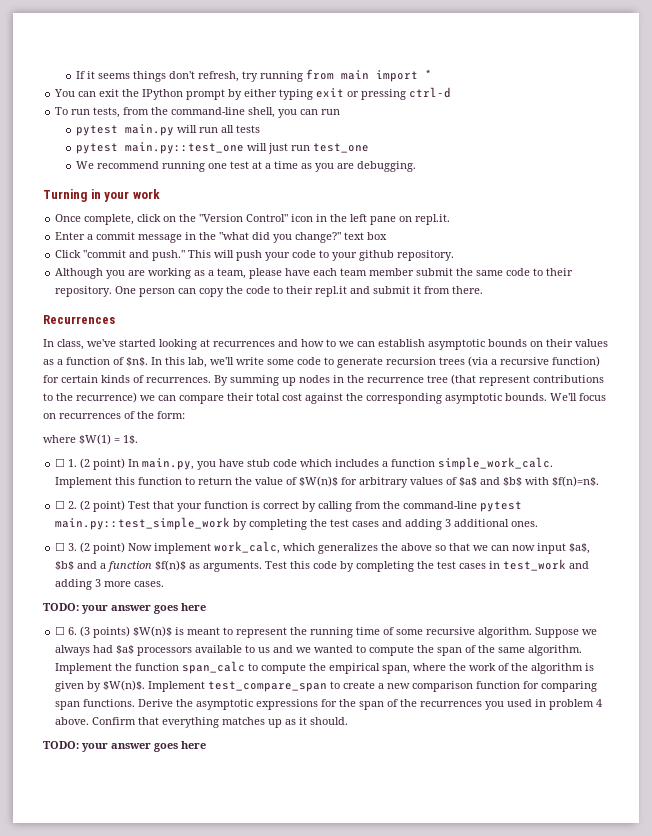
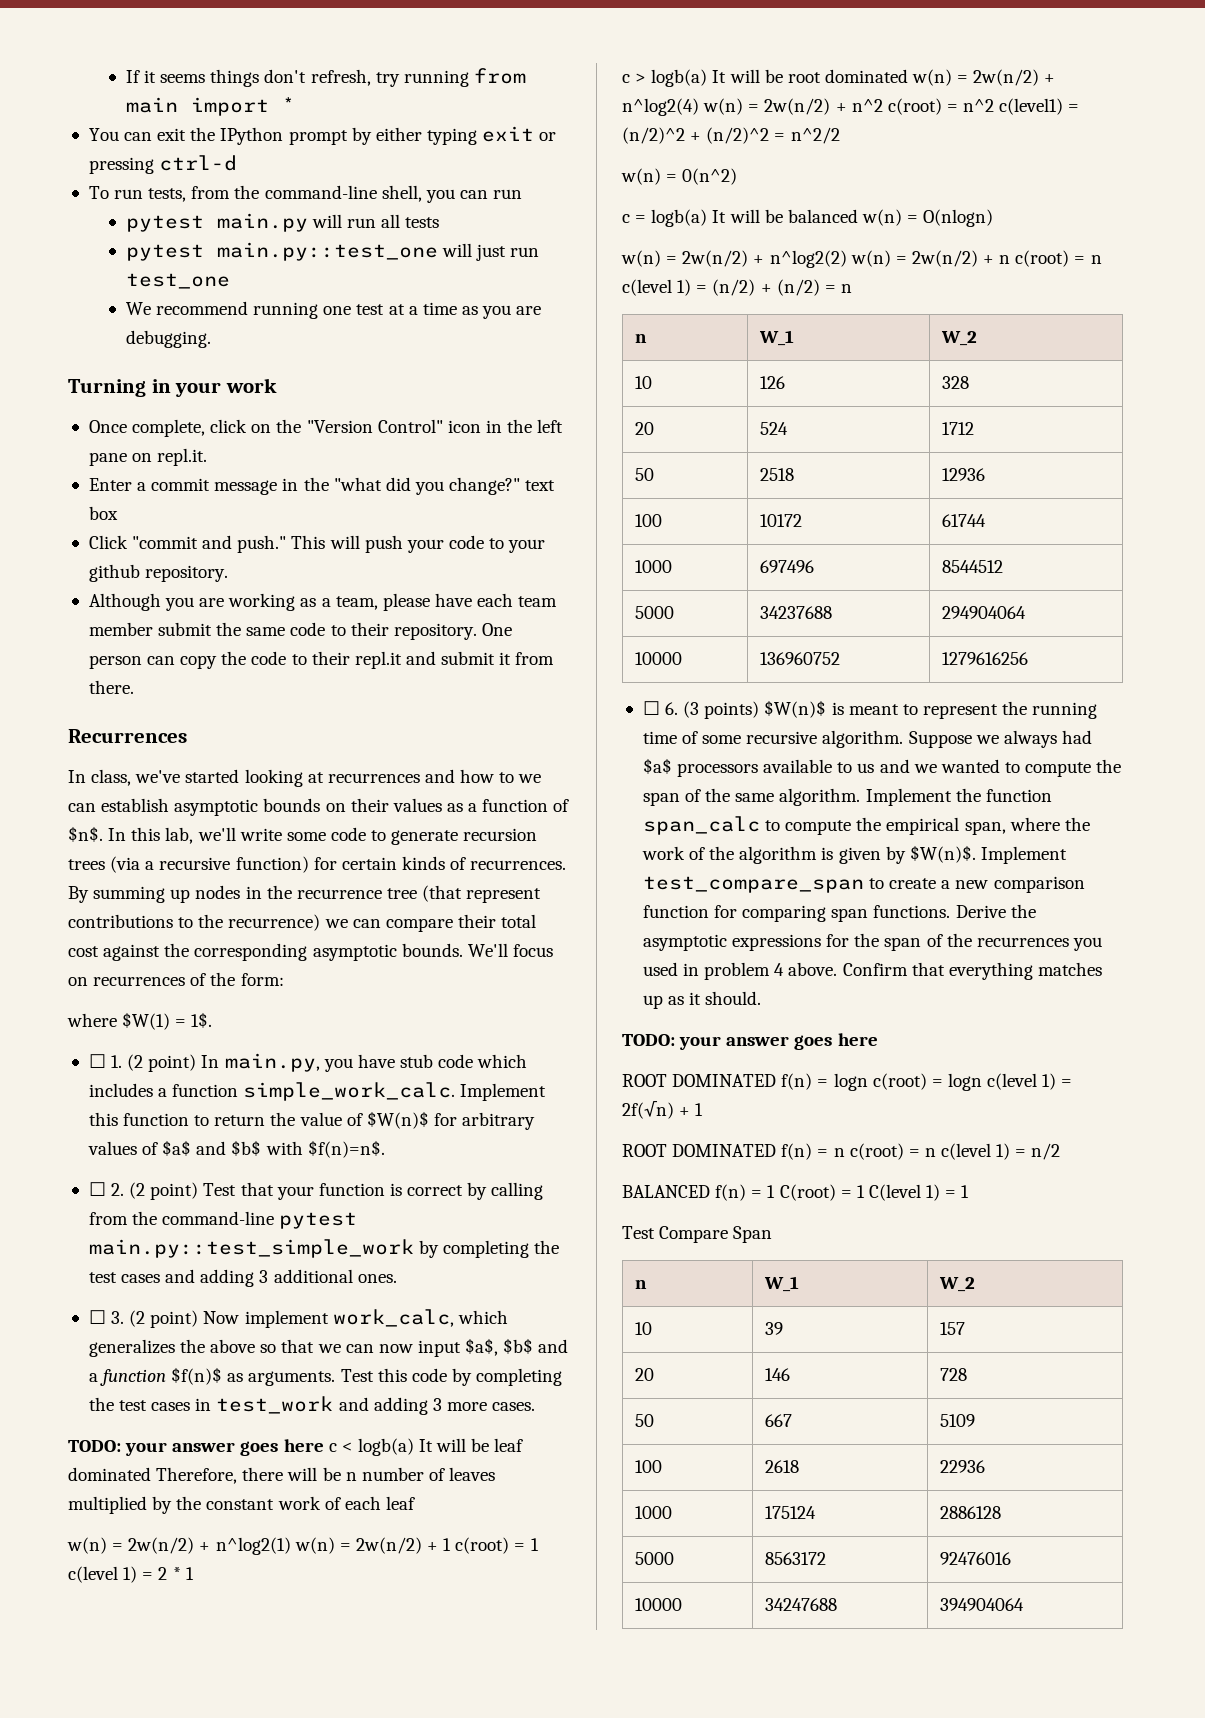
  Test this code by completing the test cases in test_work and adding 3 more cases.
- TODO: your answer goes here
+ TODO: your answer goes here c < logb(a) It will be leaf dominated Therefore, there will be n number of leaves multiplied by the constant work of each leaf
+ w(n) = 2w(n/2) + n^log2(1) w(n) = 2w(n/2) + 1 c(root) = 1 c(level 1) = 2 * 1
+ c > logb(a) It will be root dominated w(n) = 2w(n/2) + n^log2(4) w(n) = 2w(n/2) + n^2 c(root) = n^2 c(level1) = (n/2)^2 + (n/2)^2 = n^2/2
+ w(n) = 0(n^2)
+ c = logb(a) It will be balanced w(n) = O(nlogn)
+ w(n) = 2w(n/2) + n^log2(2) w(n) = 2w(n/2) + n c(root) = n c(level 1) = (n/2) + (n/2) = n
+ n | W_1 | W_2
+ 10 | 126 | 328
+ 20 | 524 | 1712
+ 50 | 2518 | 12936
+ 100 | 10172 | 61744
+ 1000 | 697496 | 8544512
+ 5000 | 34237688 | 294904064
+ 10000 | 136960752 | 1279616256
+ ROOT DOMINATED f(n) = logn c(root) = logn c(level 1) = 2f(√n) + 1
+ ROOT DOMINATED f(n) = n c(root) = n c(level 1) = n/2
+ BALANCED f(n) = 1 C(root) = 1 C(level 1) = 1
+ Test Compare Span
+ n | W_1 | W_2
+ 10 | 39 | 157
+ 20 | 146 | 728
+ 50 | 667 | 5109
+ 100 | 2618 | 22936
+ 1000 | 175124 | 2886128
+ 5000 | 8563172 | 92476016
+ 10000 | 34247688 | 394904064

